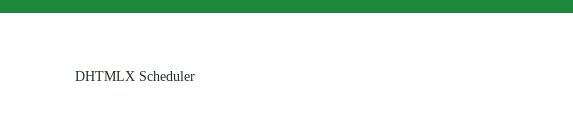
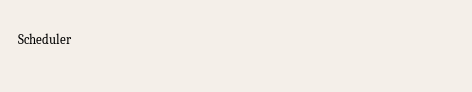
- DHTMLX Scheduler
+ Scheduler

